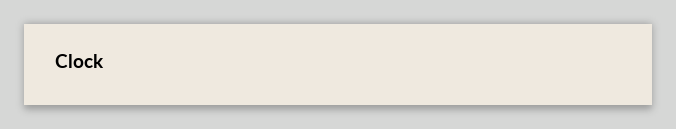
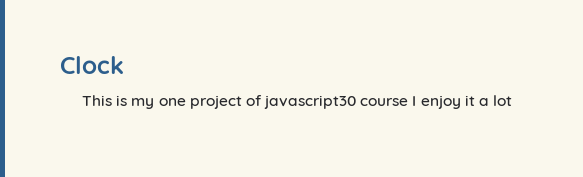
+ This is my one project of javascript30 course I enjoy it a lot

